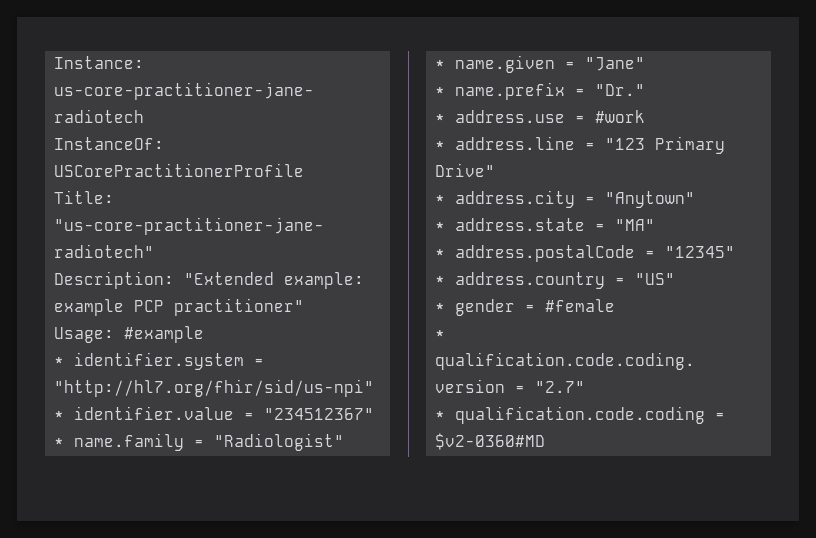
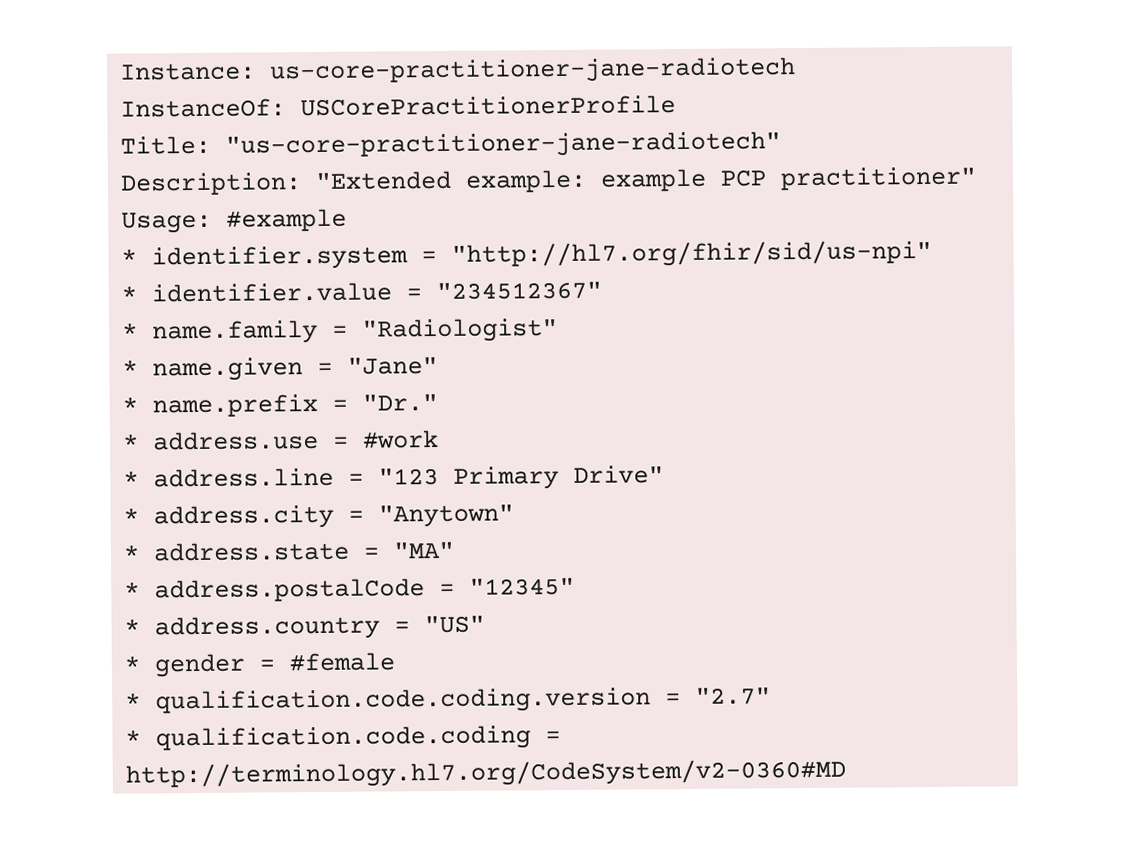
- * qualification.code.coding = $v2-0360#MD
+ * qualification.code.coding = http://terminology.hl7.org/CodeSystem/v2-0360#MD

